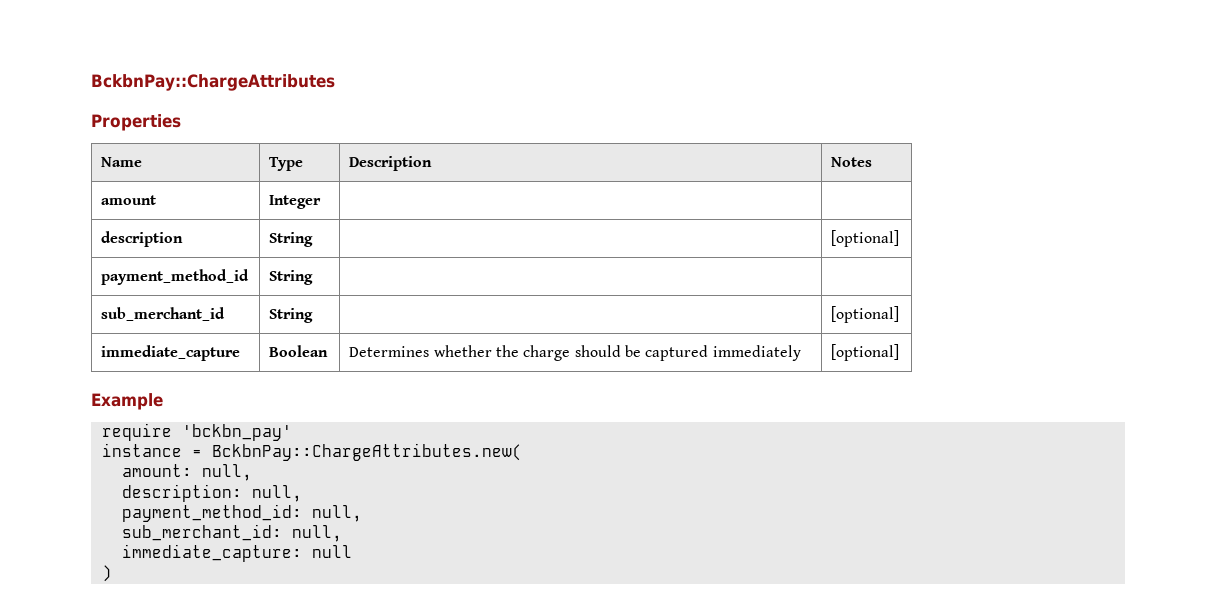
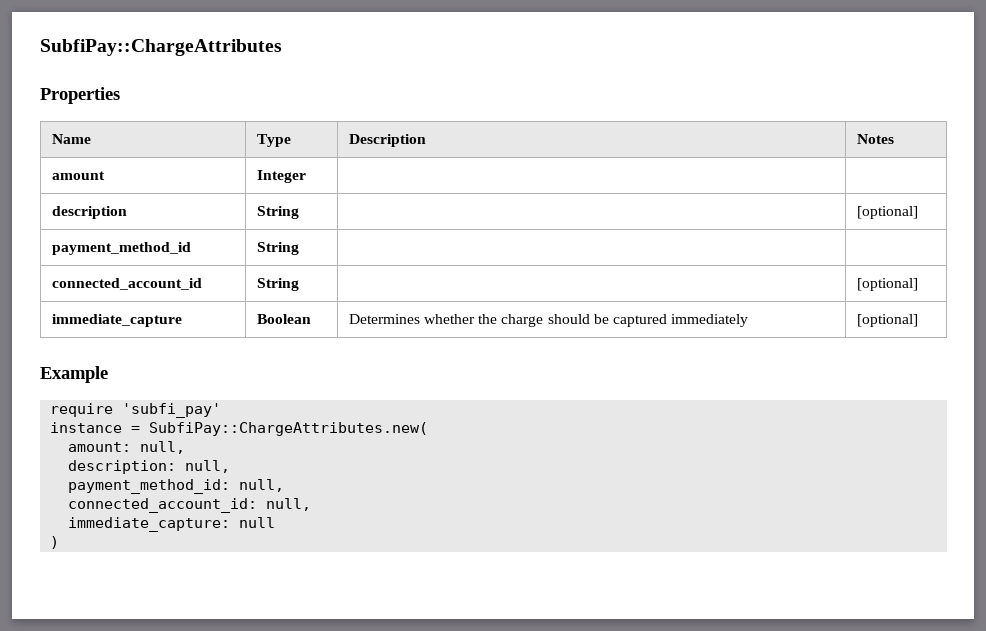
- BckbnPay::ChargeAttributes
+ SubfiPay::ChargeAttributes
- sub_merchant_id | String | | [optional]
+ connected_account_id | String | | [optional]
- require 'bckbn_pay'
+ require 'subfi_pay'
- instance = BckbnPay::ChargeAttributes.new(
+ instance = SubfiPay::ChargeAttributes.new(
- sub_merchant_id: null,
+ connected_account_id: null,

